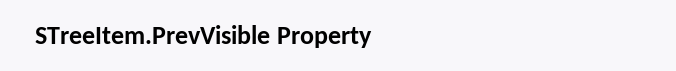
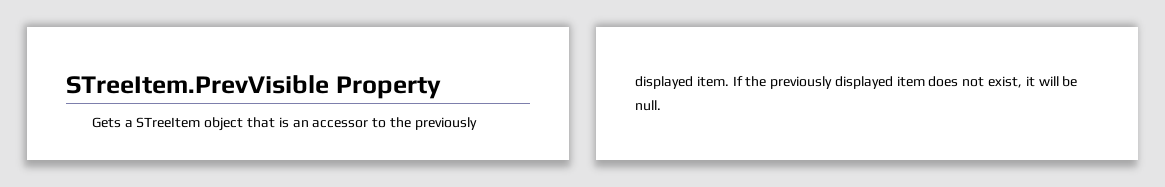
+ Gets a STreeItem object that is an accessor to the previously displayed item. If the previously displayed item does not exist, it will be null.

